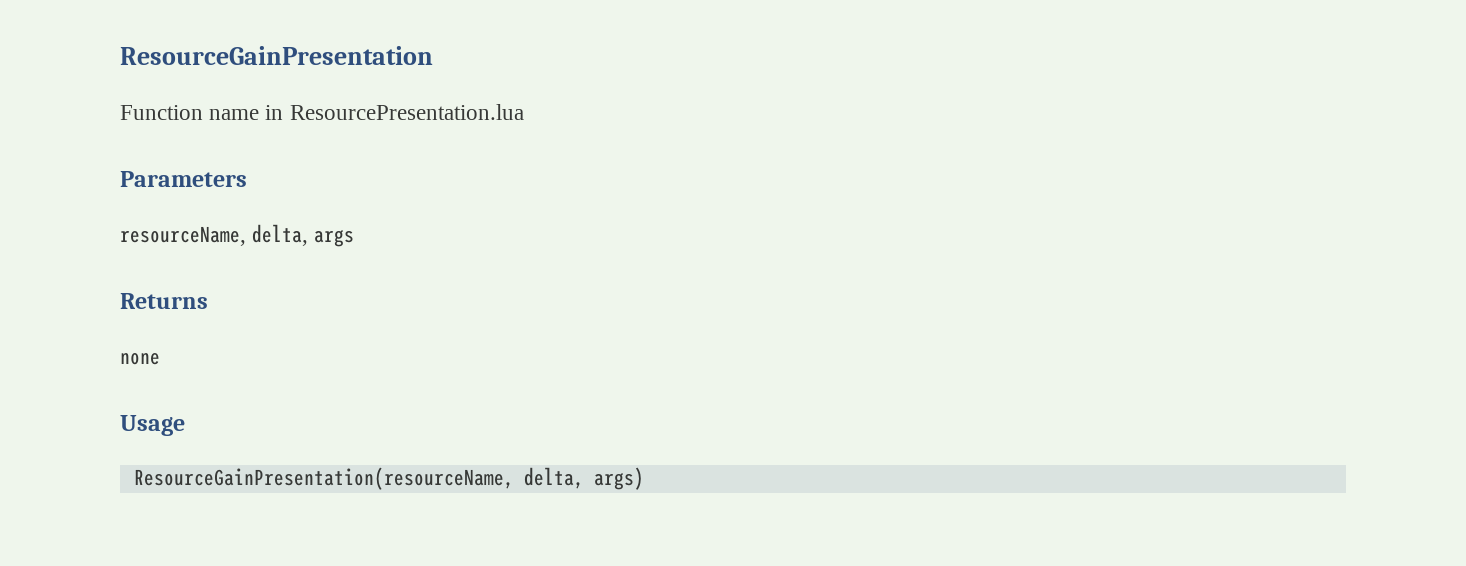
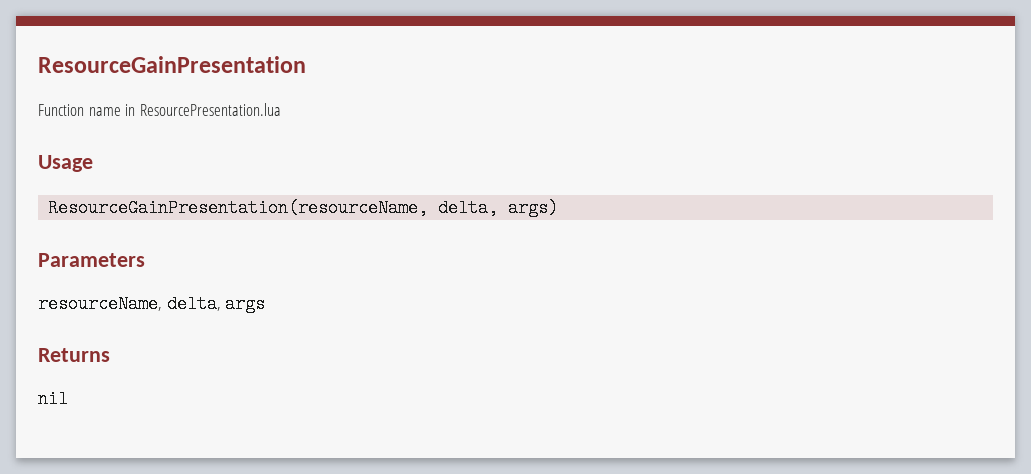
+ Usage
+ ResourceGainPresentation(resourceName, delta, args)
- none
- Usage
- ResourceGainPresentation(resourceName, delta, args)
+ nil

